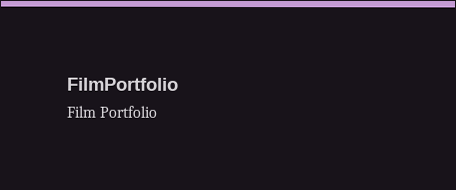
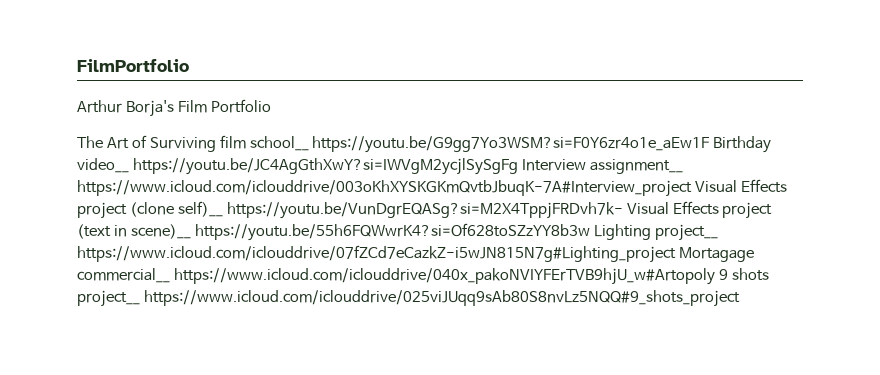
- Film Portfolio
+ Arthur Borja's Film Portfolio
+ The Art of Surviving film school__ https://youtu.be/G9gg7Yo3WSM?si=F0Y6zr4o1e_aEw1F Birthday video__ https://youtu.be/JC4AgGthXwY?si=IWVgM2ycjlSySgFg Interview assignment__ https://www.icloud.com/iclouddrive/003oKhXYSKGKmQvtbJbuqK-7A#Interview_project Visual Effects project (clone self)__ https://youtu.be/VunDgrEQASg?si=M2X4TppjFRDvh7k- Visual Effects project (text in scene)__ https://youtu.be/55h6FQWwrK4?si=Of628toSZzYY8b3w Lighting project__ https://www.icloud.com/iclouddrive/07fZCd7eCazkZ-i5wJN815N7g#Lighting_project Mortagage commercial__ https://www.icloud.com/iclouddrive/040x_pakoNVIYFErTVB9hjU_w#Artopoly 9 shots project__ https://www.icloud.com/iclouddrive/025viJUqq9sAb80S8nvLz5NQQ#9_shots_project

